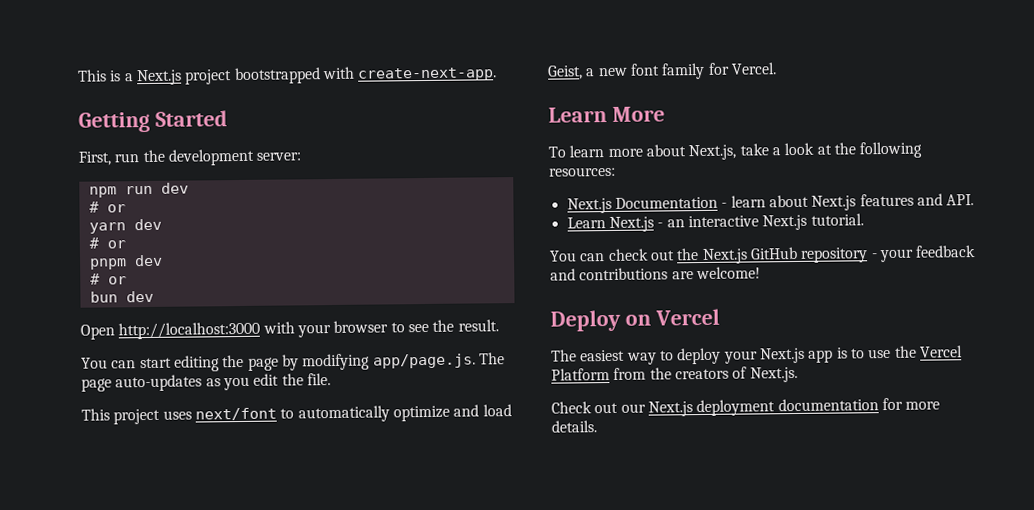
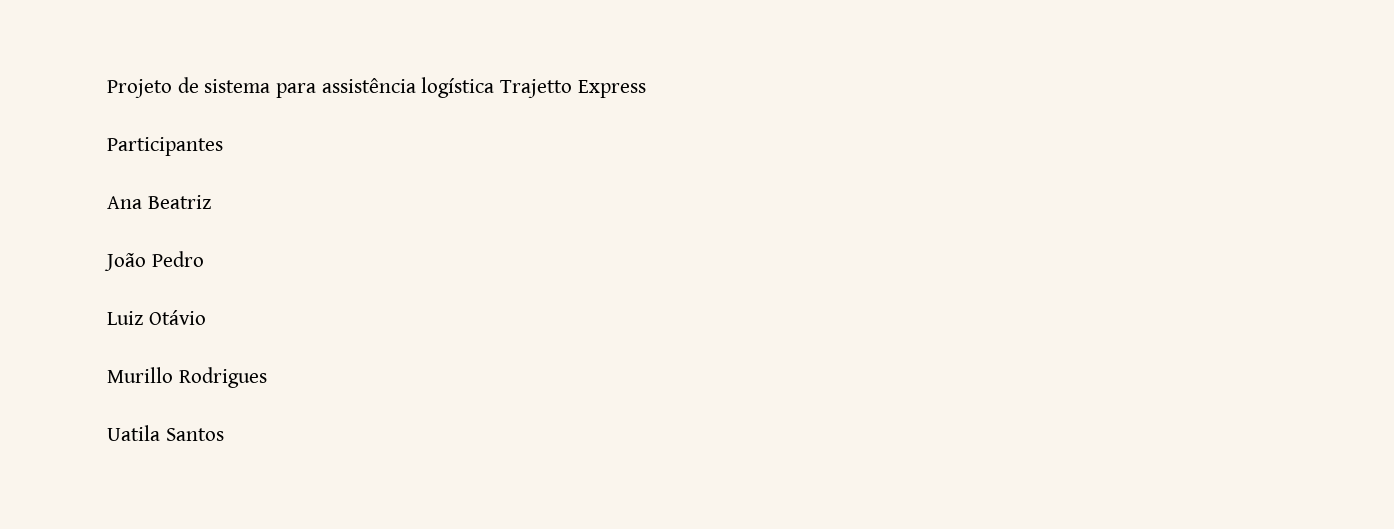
- This is a Next.js project bootstrapped with create-next-app.
- Getting Started
- First, run the development server:
- npm run dev
- # or
- yarn dev
- # or
- pnpm dev
- # or
- bun dev
- Open http://localhost:3000 with your browser to see the result.
- You can start editing the page by modifying app/page.js. The page auto-updates as you edit the file.
- This project uses next/font to automatically optimize and load Geist, a new font family for Vercel.
- Learn More
- To learn more about Next.js, take a look at the following resources:
- Next.js Documentation - learn about Next.js features and API.
- Learn Next.js - an interactive Next.js tutorial.
- You can check out the Next.js GitHub repository - your feedback and contributions are welcome!
- Deploy on Vercel
- The easiest way to deploy your Next.js app is to use the Vercel Platform from the creators of Next.js.
- Check out our Next.js deployment documentation for more details.
+ Projeto de sistema para assistência logística Trajetto Express
+ Participantes
+ Ana Beatriz
+ João Pedro
+ Luiz Otávio
+ Murillo Rodrigues
+ Uatila Santos

